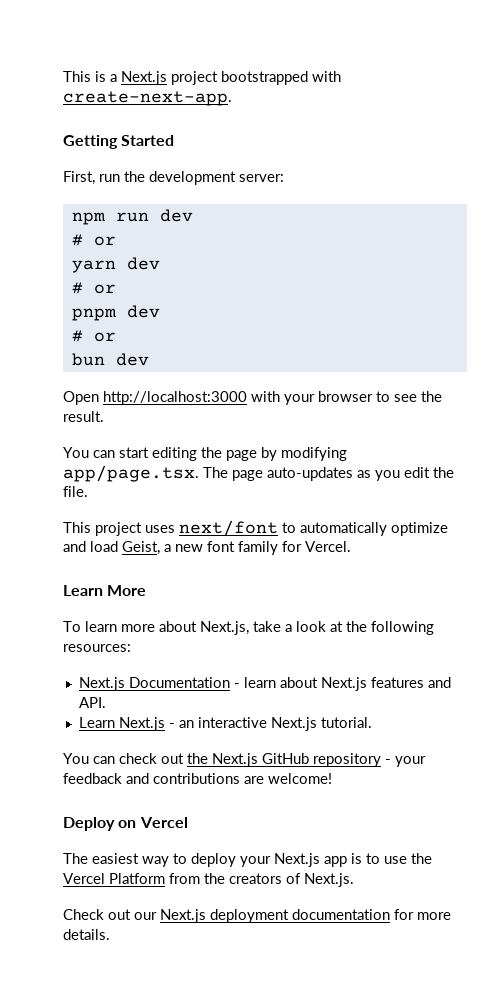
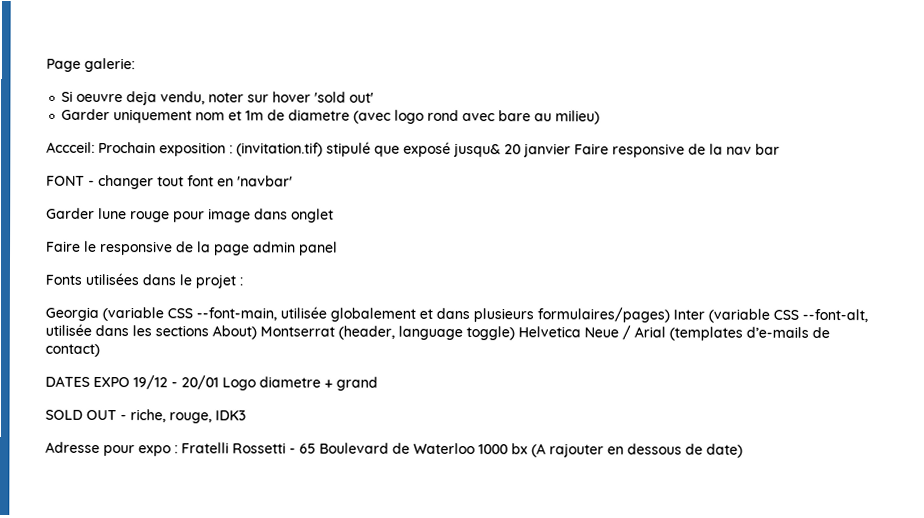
- This is a Next.js project bootstrapped with create-next-app.
- Getting Started
- First, run the development server:
- npm run dev
- # or
- yarn dev
- # or
- pnpm dev
- # or
- bun dev
- Open http://localhost:3000 with your browser to see the result.
- You can start editing the page by modifying app/page.tsx. The page auto-updates as you edit the file.
- This project uses next/font to automatically optimize and load Geist, a new font family for Vercel.
- Learn More
- To learn more about Next.js, take a look at the following resources:
- Next.js Documentation - learn about Next.js features and API.
- Learn Next.js - an interactive Next.js tutorial.
- You can check out the Next.js GitHub repository - your feedback and contributions are welcome!
- Deploy on Vercel
- The easiest way to deploy your Next.js app is to use the Vercel Platform from the creators of Next.js.
- Check out our Next.js deployment documentation for more details.
+ Page galerie:
+ Si oeuvre deja vendu, noter sur hover 'sold out'
+ Garder uniquement nom et 1m de diametre (avec logo rond avec bare au milieu)
+ Accceil: Prochain exposition : (invitation.tif) stipulé que exposé jusqu& 20 janvier Faire responsive de la nav bar
+ FONT - changer tout font en 'navbar'
+ Garder lune rouge pour image dans onglet
+ Faire le responsive de la page admin panel
+ Fonts utilisées dans le projet :
+ Georgia (variable CSS --font-main, utilisée globalement et dans plusieurs formulaires/pages) Inter (variable CSS --font-alt, utilisée dans les sections About) Montserrat (header, language toggle) Helvetica Neue / Arial (templates d’e-mails de contact)
+ DATES EXPO 19/12 - 20/01 Logo diametre + grand
+ SOLD OUT - riche, rouge, IDK3
+ Adresse pour expo : Fratelli Rossetti - 65 Boulevard de Waterloo 1000 bx (A rajouter en dessous de date)

